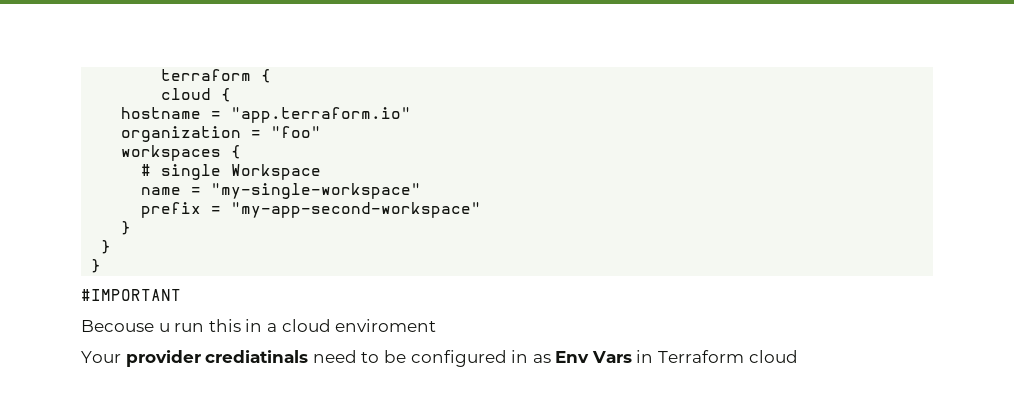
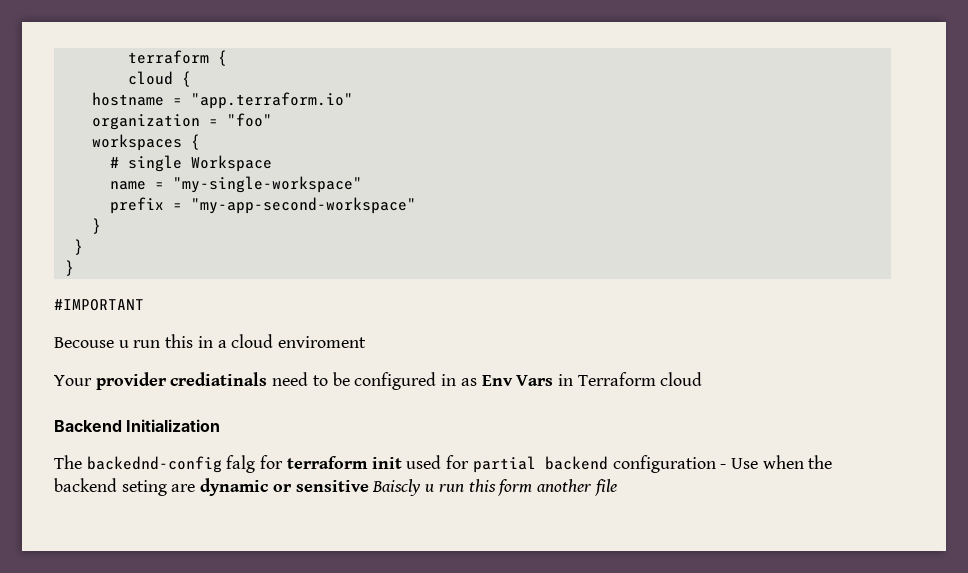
+ Backend Initialization
+ The backednd-config falg for terraform init used for partial backend configuration - Use when the backend seting are dynamic or sensitive Baiscly u run this form another file

